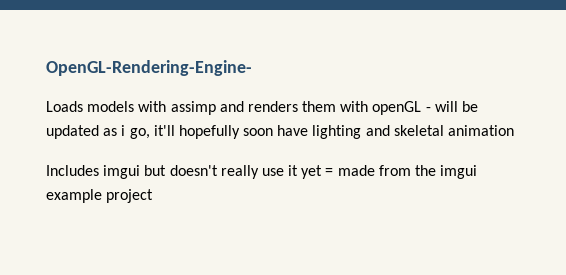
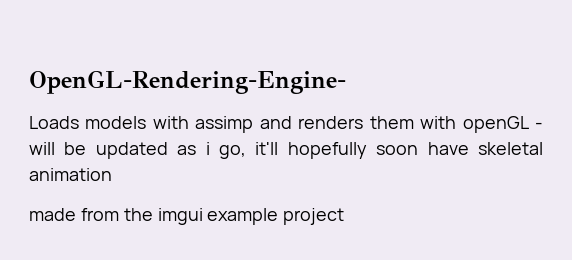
- Loads models with assimp and renders them with openGL - will be updated as i go, it'll hopefully soon have lighting and skeletal animation
+ Loads models with assimp and renders them with openGL - will be updated as i go, it'll hopefully soon have skeletal animation
- Includes imgui but doesn't really use it yet = made from the imgui example project
+ made from the imgui example project

